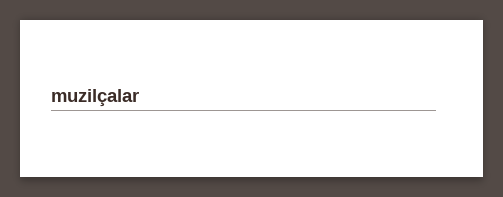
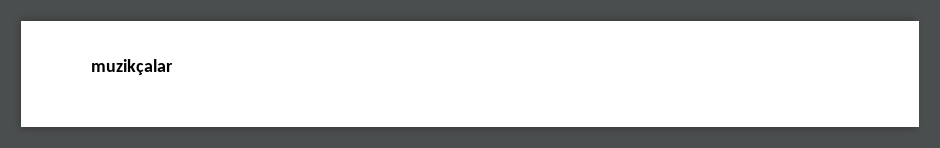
- muzilçalar
+ muzikçalar

